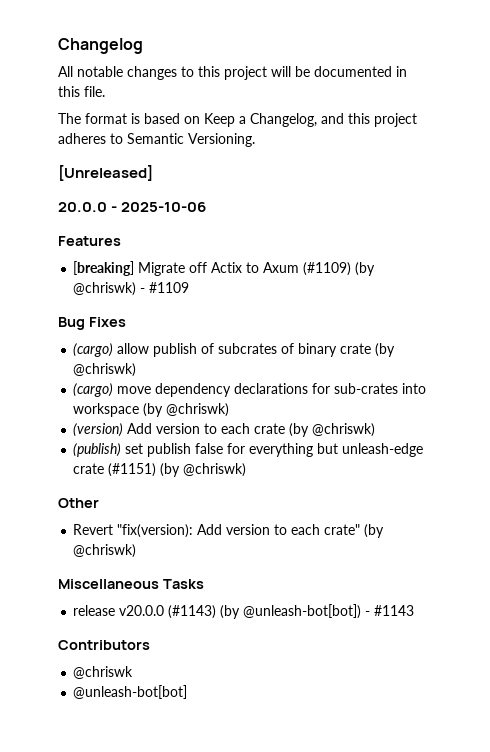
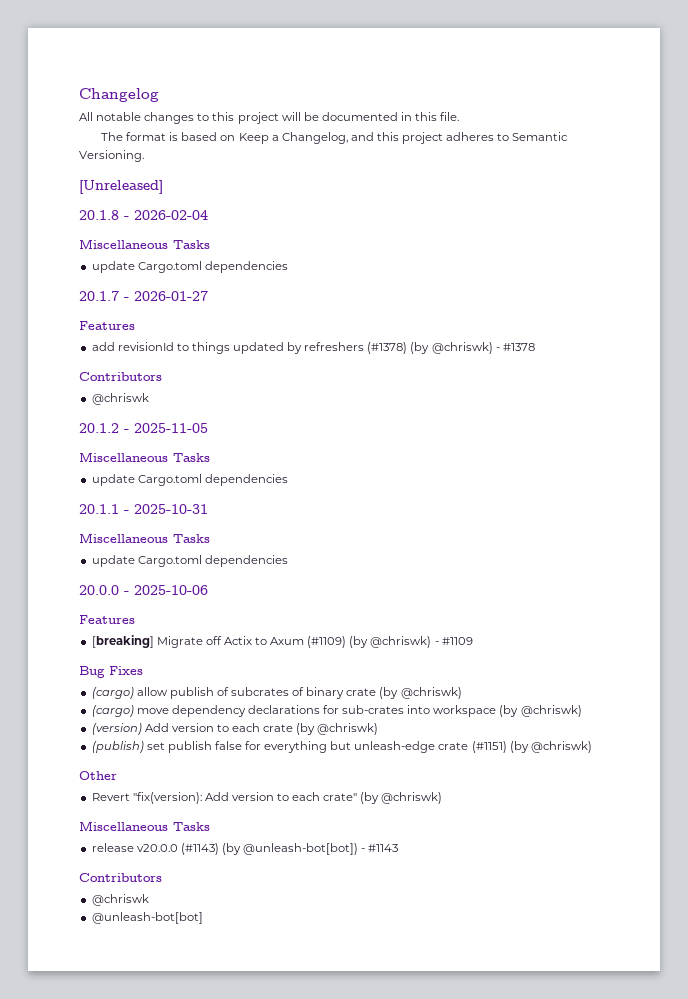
+ 20.1.8 - 2026-02-04
+ Miscellaneous Tasks
+ update Cargo.toml dependencies
+ 20.1.7 - 2026-01-27
+ Features
+ add revisionId to things updated by refreshers (#1378) (by @chriswk) - #1378
+ Contributors
+ @chriswk
+ 20.1.2 - 2025-11-05
+ Miscellaneous Tasks
+ update Cargo.toml dependencies
+ 20.1.1 - 2025-10-31
+ Miscellaneous Tasks
+ update Cargo.toml dependencies

